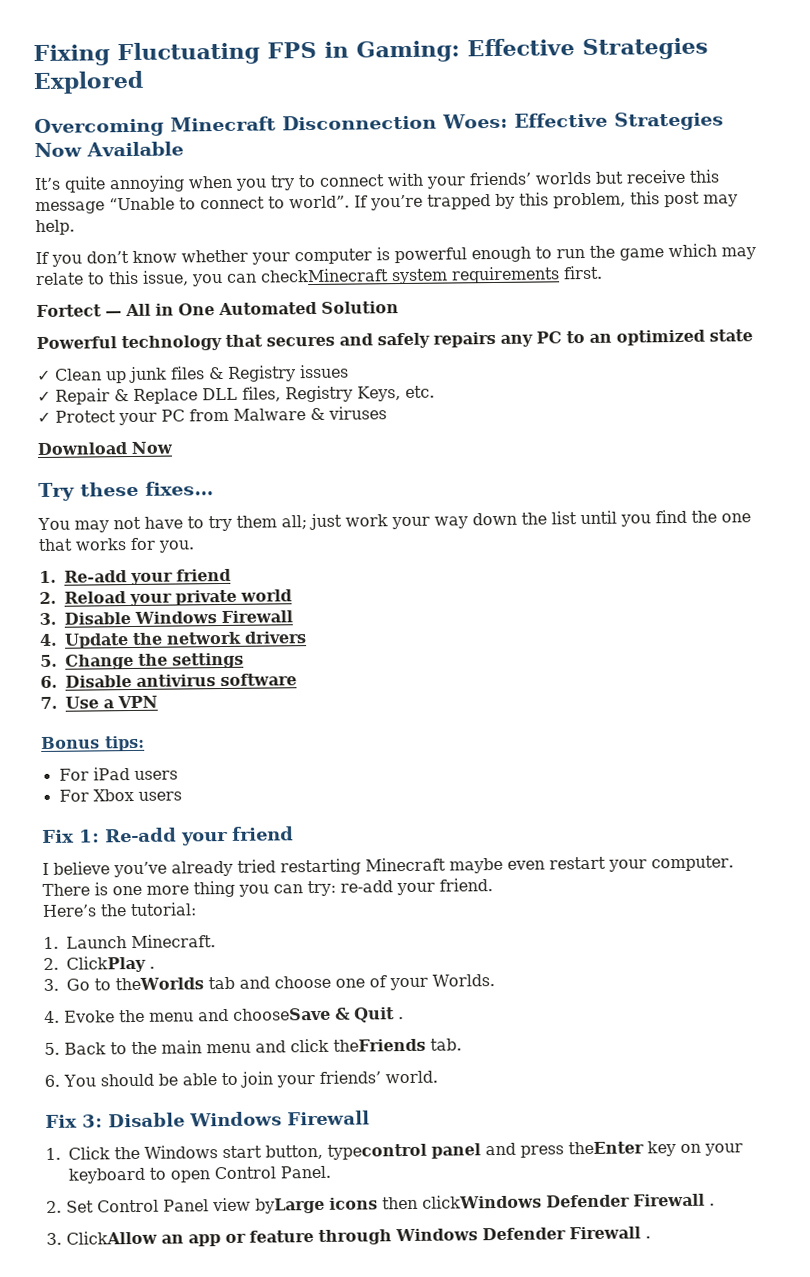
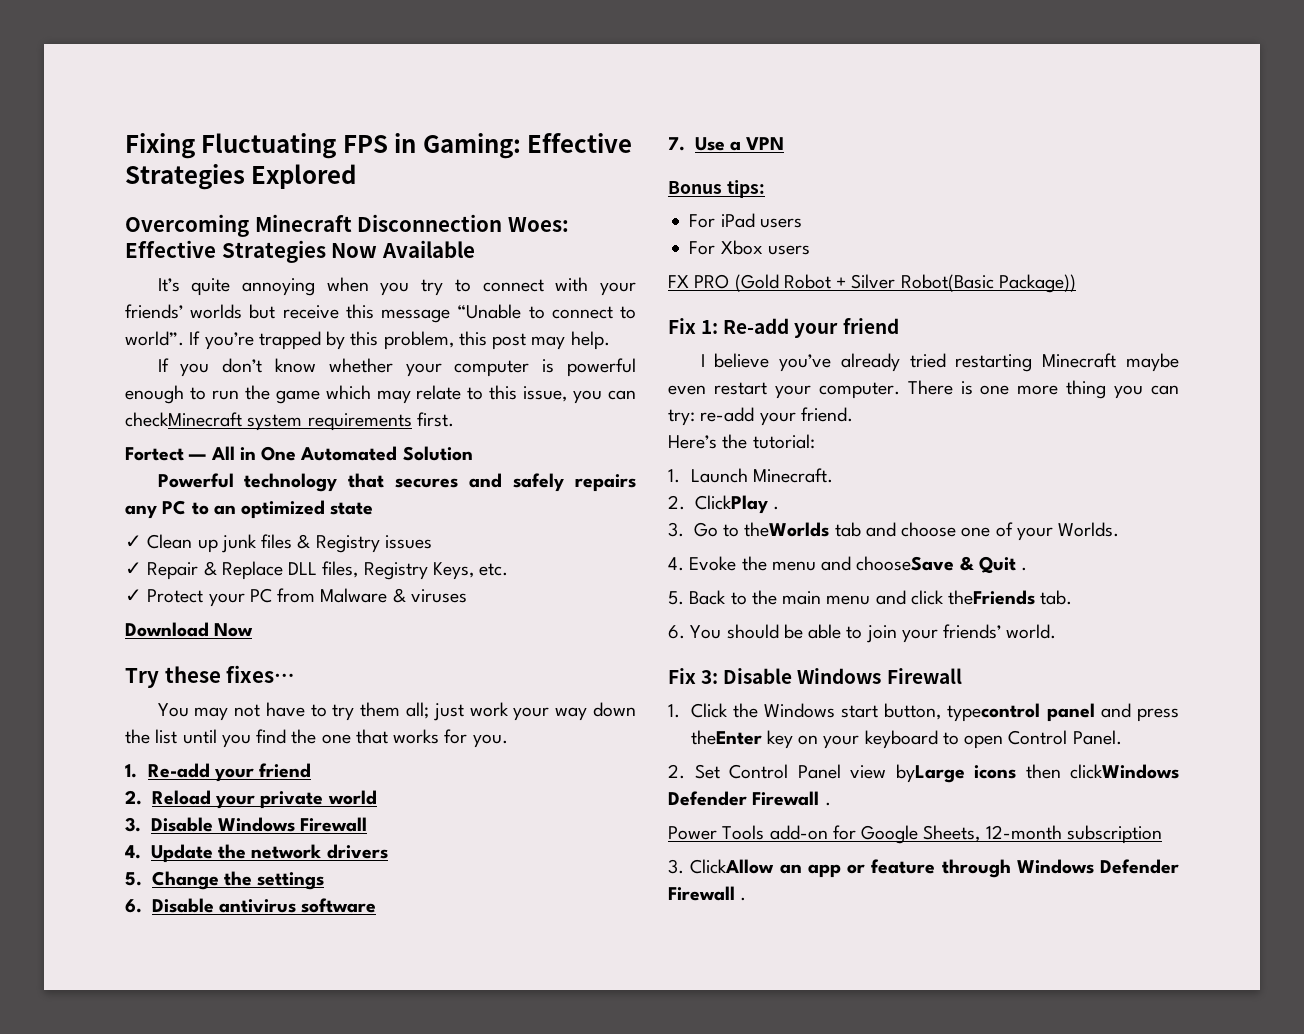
+ FX PRO (Gold Robot + Silver Robot(Basic Package))
+ Power Tools add-on for Google Sheets, 12-month subscription

